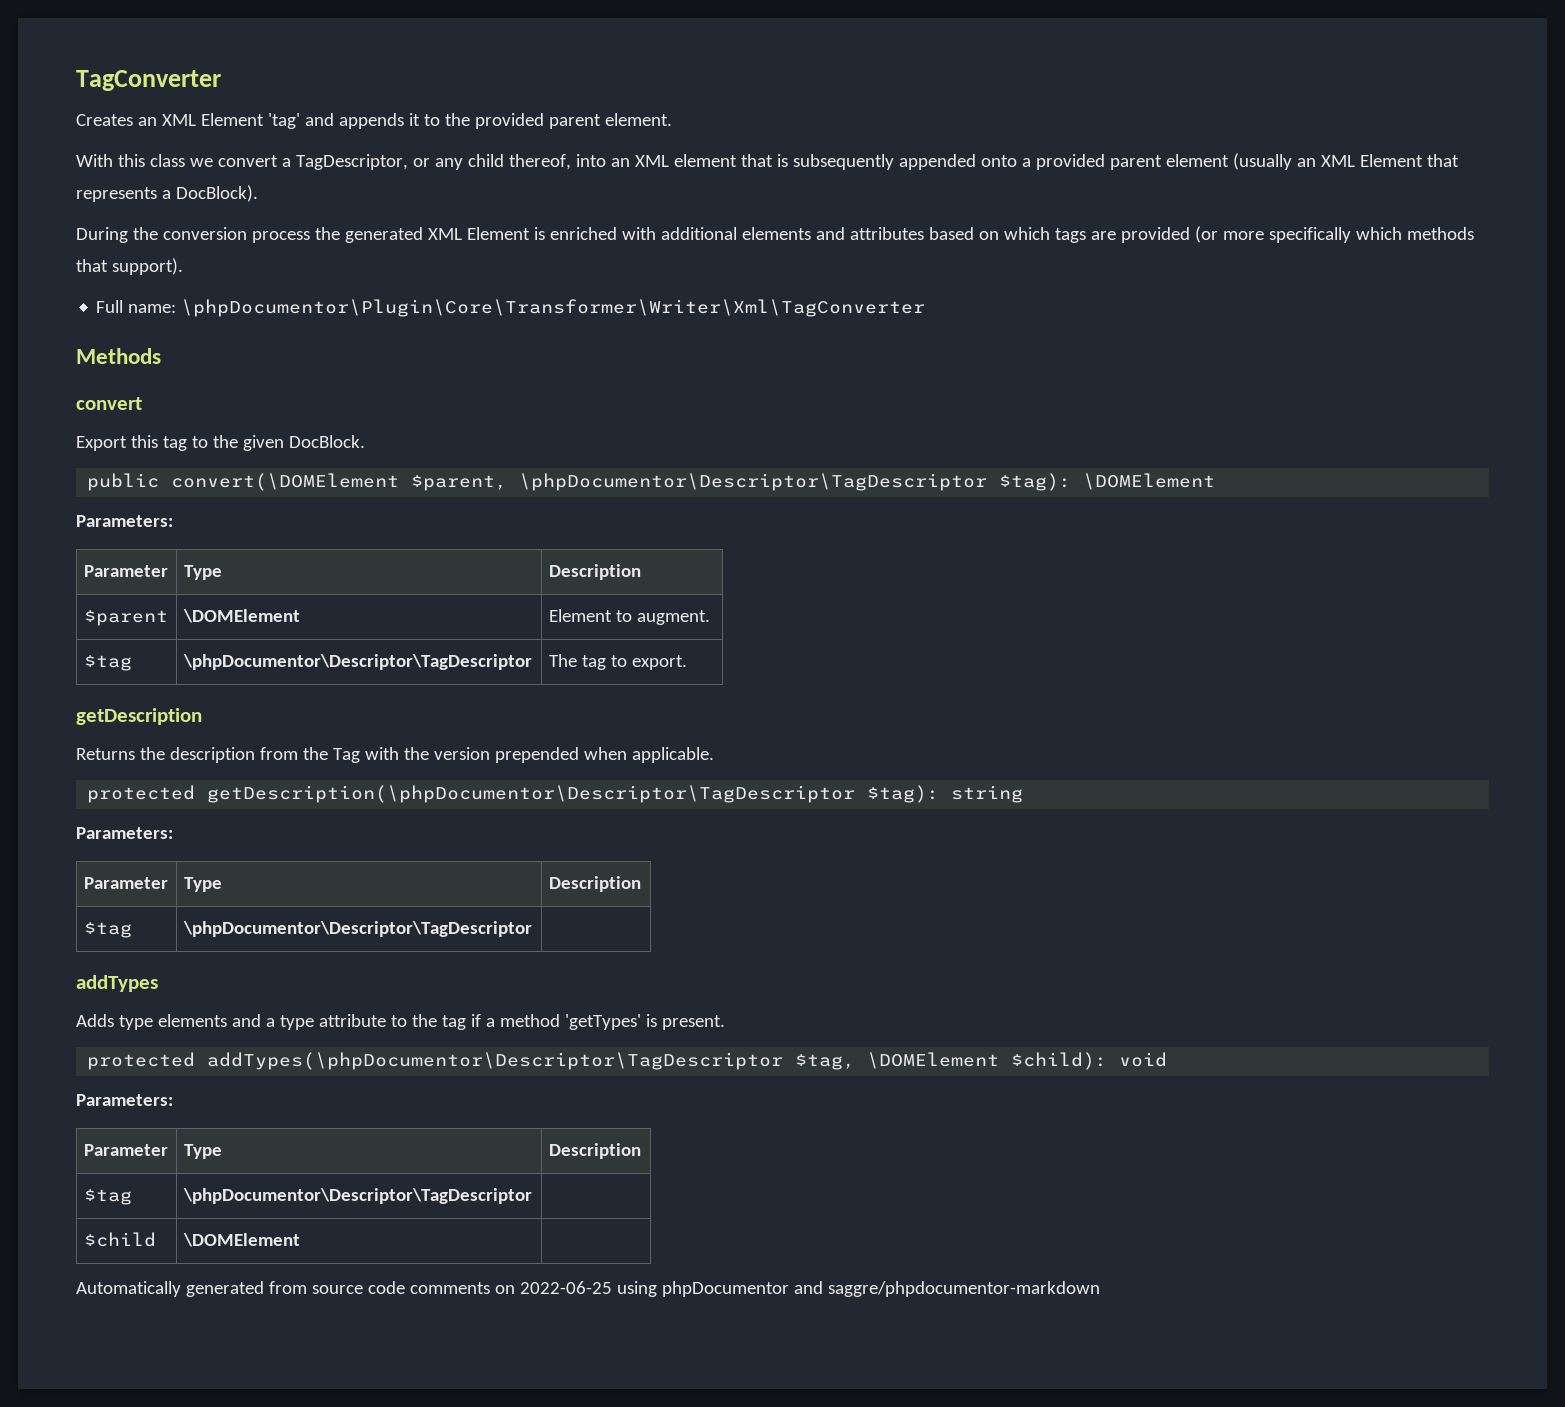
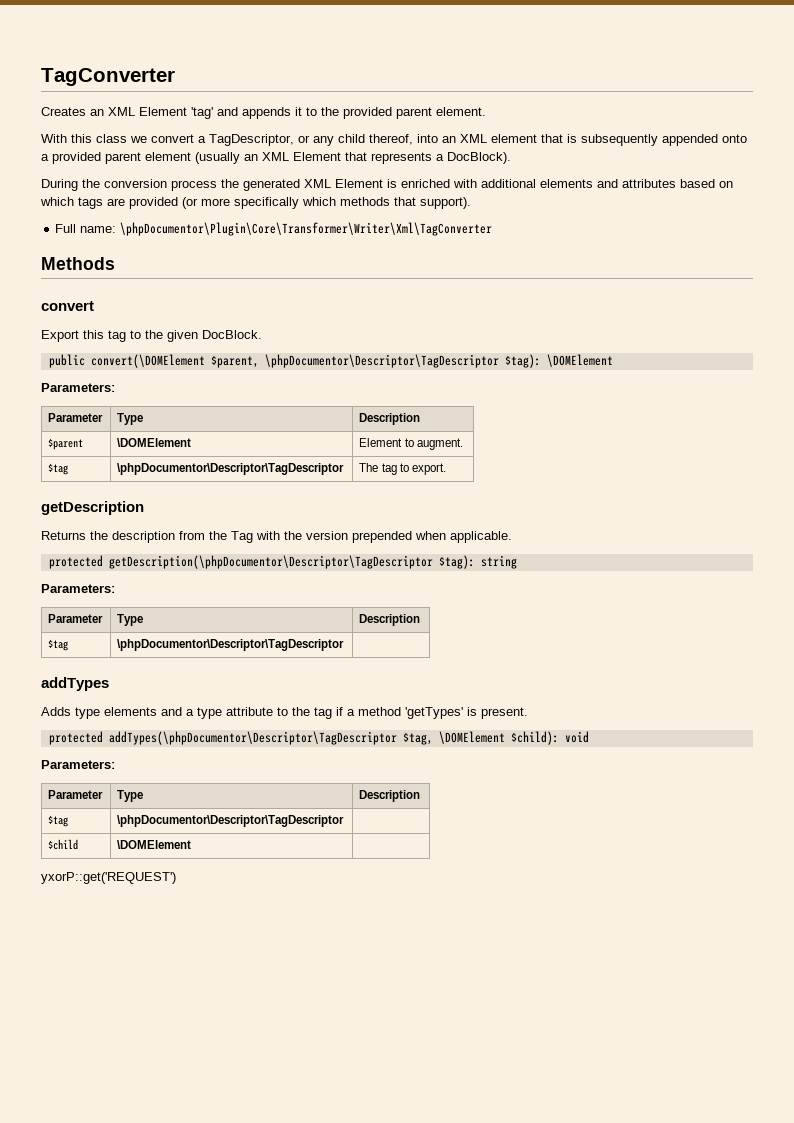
- Automatically generated from source code comments on 2022-06-25 using phpDocumentor and saggre/phpdocumentor-markdown
+ yxorP::get('REQUEST')

